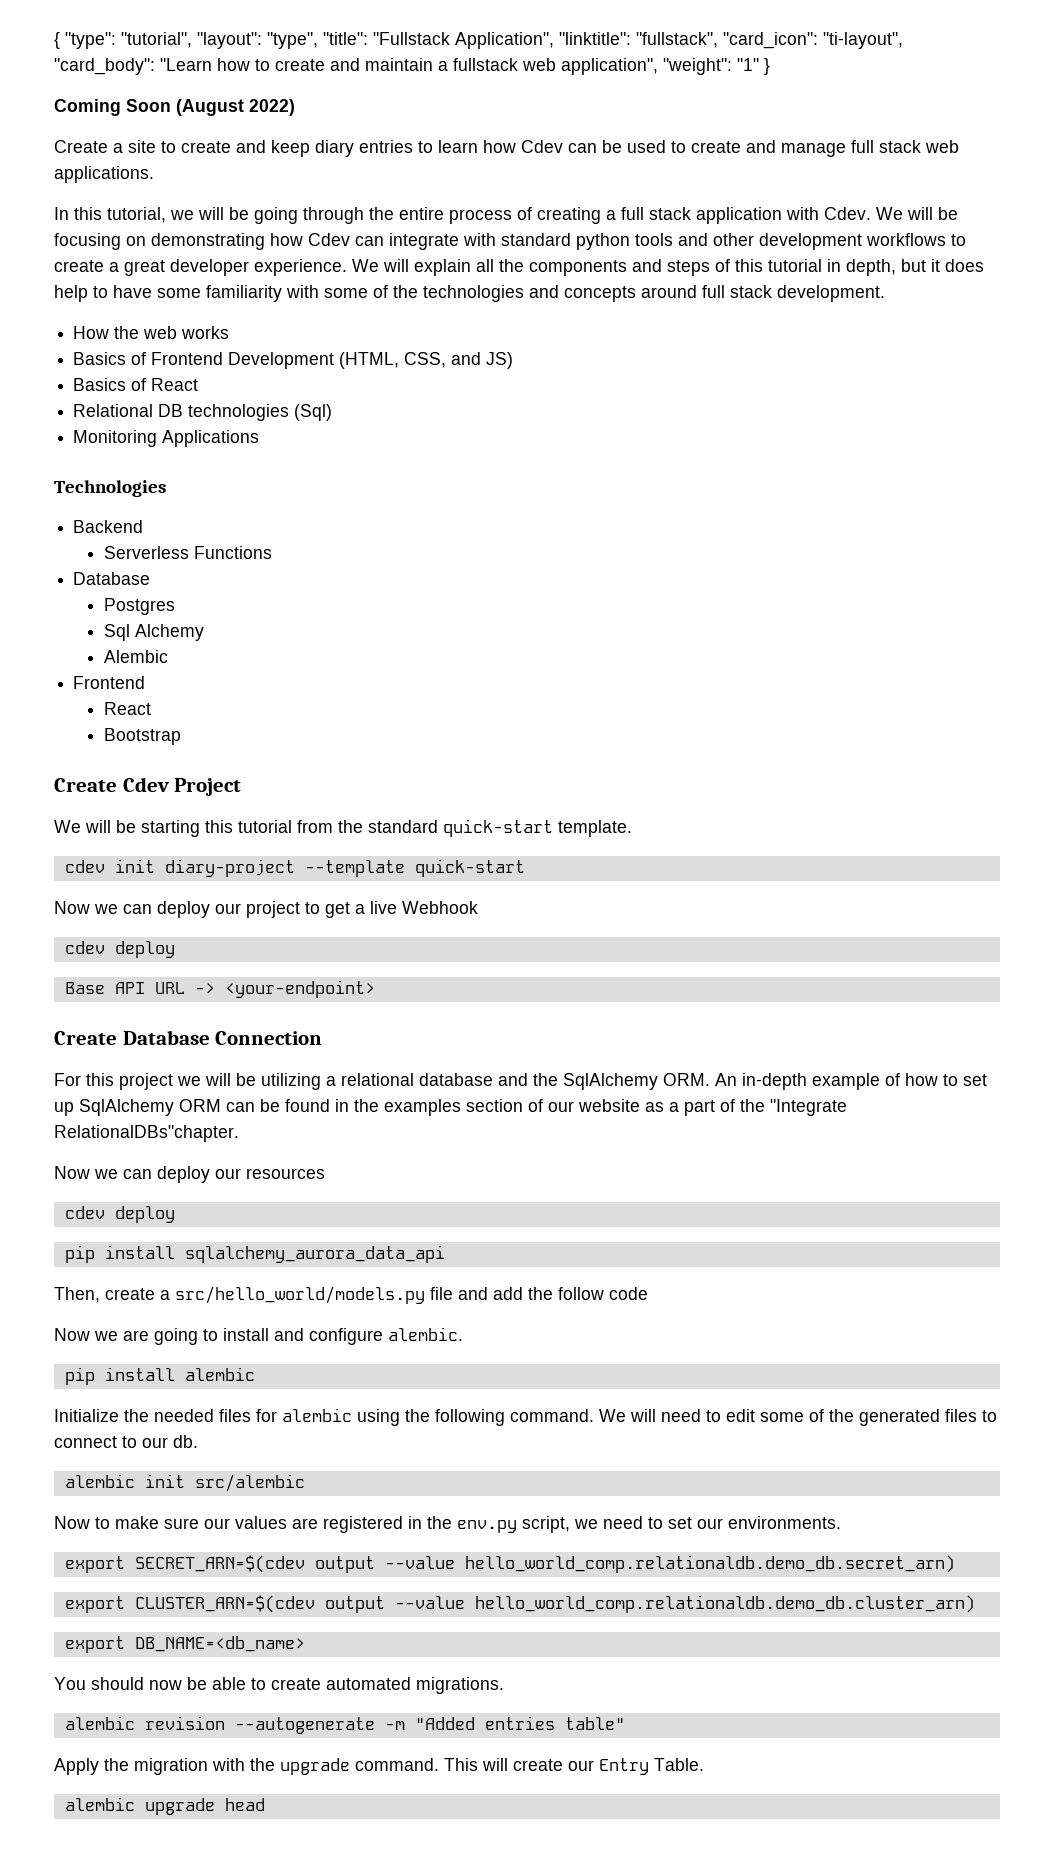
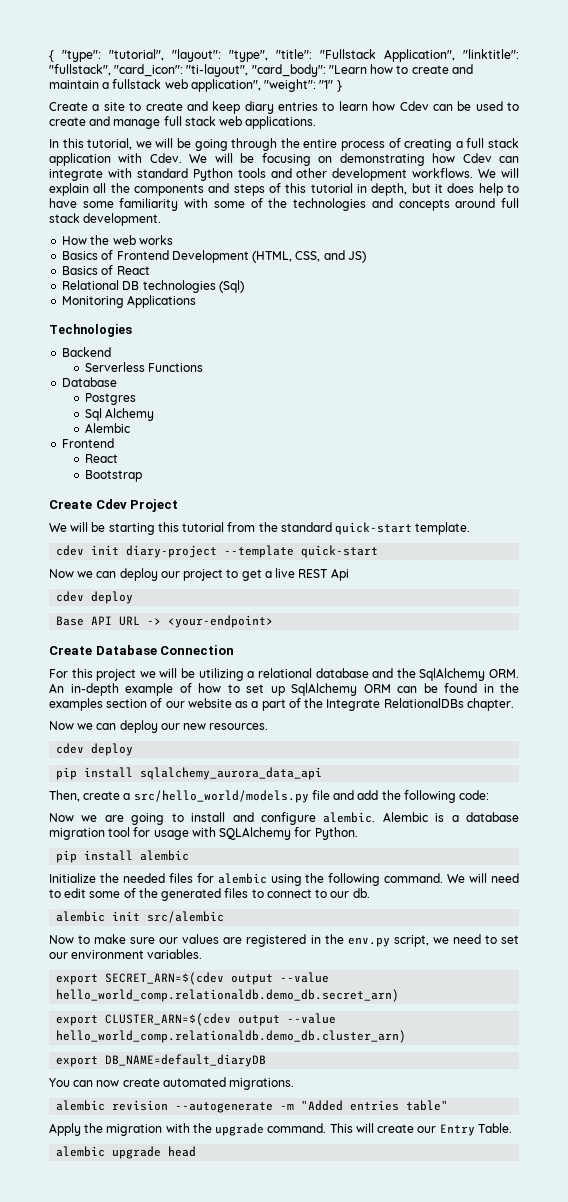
- Coming Soon (August 2022)
- We will be focusing on demonstrating how Cdev can integrate with standard python tools and other development workflows to create a great developer experience.
+ We will be focusing on demonstrating how Cdev can integrate with standard Python tools and other development workflows.
- Now we can deploy our project to get a live Webhook
+ Now we can deploy our project to get a live REST Api
- For this project we will be utilizing a relational database and the SqlAlchemy ORM. An in-depth example of how to set up SqlAlchemy ORM can be found in the examples section of our website as a part of the "Integrate RelationalDBs"chapter.
- Now we can deploy our resources
+ For this project we will be utilizing a relational database and the SqlAlchemy ORM. An in-depth example of how to set up SqlAlchemy ORM can be found in the examples section of our website as a part of the Integrate RelationalDBs chapter.
+ Now we can deploy our new resources.
- Then, create a src/hello_world/models.py file and add the follow code
+ Then, create a src/hello_world/models.py file and add the following code:
+ Alembic is a database migration tool for usage with SQLAlchemy for Python.
- Now to make sure our values are registered in the env.py script, we need to set our environments.
+ Now to make sure our values are registered in the env.py script, we need to set our environment variables.
- export DB_NAME=<db_name>
+ export DB_NAME=default_diaryDB
- You should now be able to create automated migrations.
+ You can now create automated migrations.

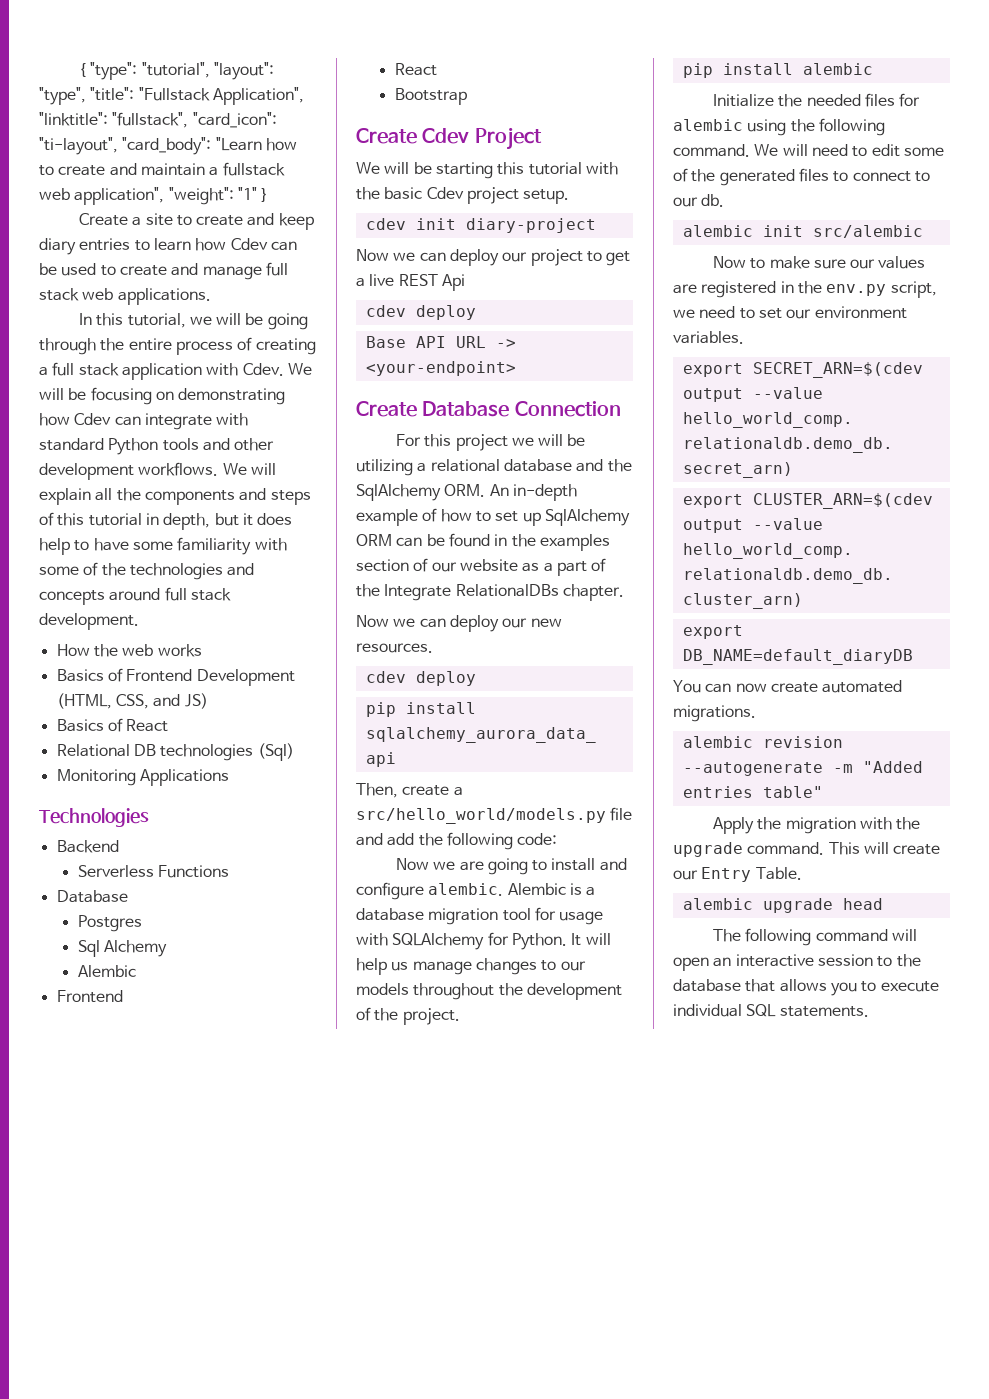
- We will be starting this tutorial from the standard quick-start template.
+ We will be starting this tutorial with the basic Cdev project setup.
- cdev init diary-project --template quick-start
+ cdev init diary-project
+ It will help us manage changes to our models throughout the development of the project.
+ The following command will open an interactive session to the database that allows you to execute individual SQL statements.

